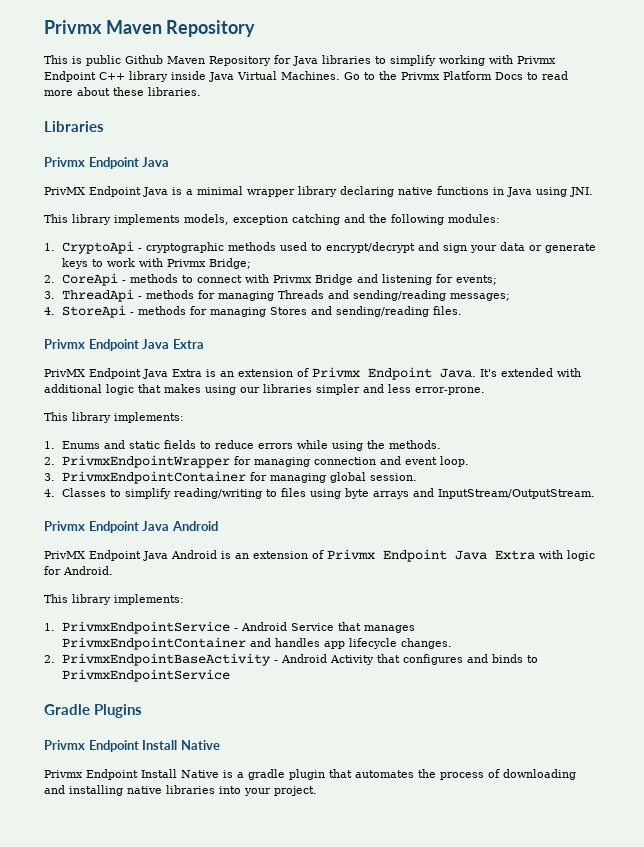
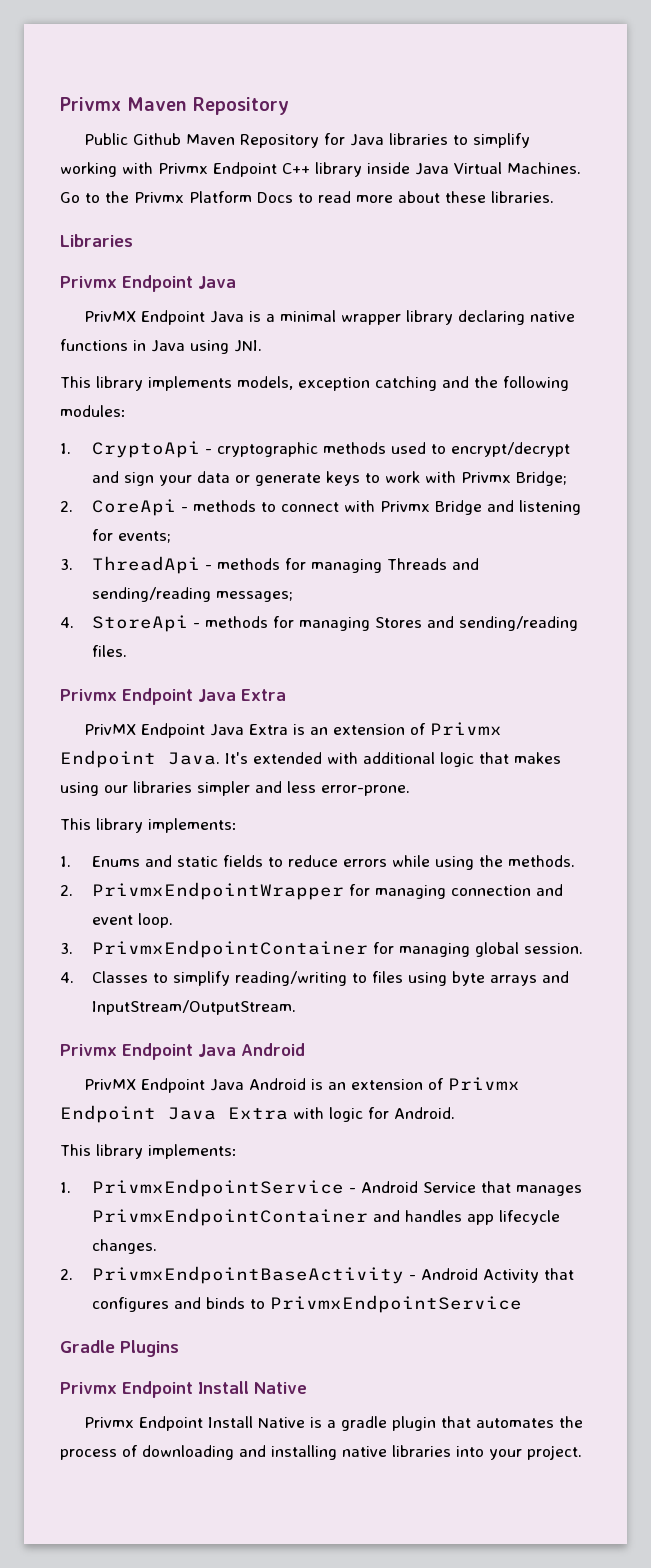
- This is public Github Maven Repository for Java libraries to simplify working with Privmx Endpoint C++ library inside Java Virtual Machines.
+ Public Github Maven Repository for Java libraries to simplify working with Privmx Endpoint C++ library inside Java Virtual Machines.

